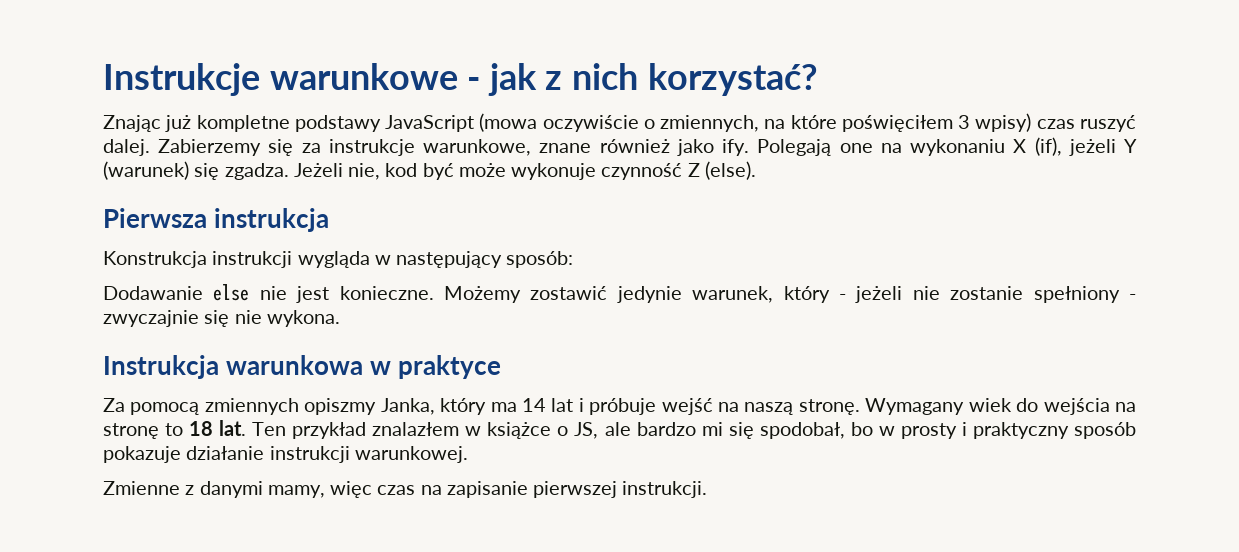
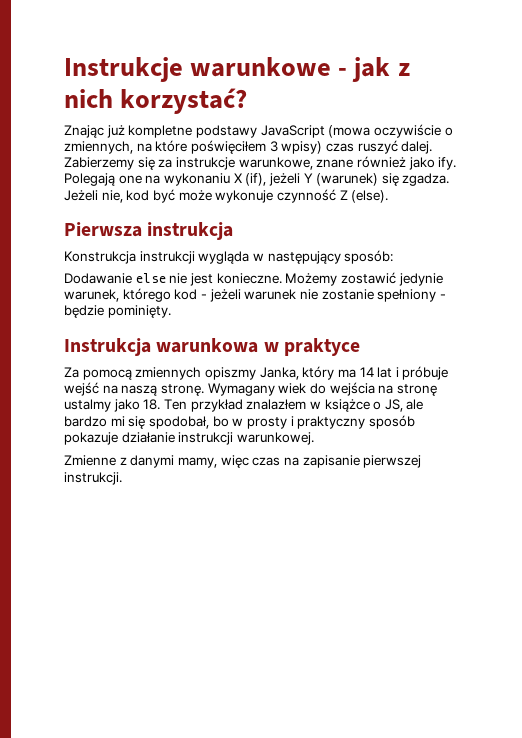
- Możemy zostawić jedynie warunek, który - jeżeli nie zostanie spełniony - zwyczajnie się nie wykona.
+ Możemy zostawić jedynie warunek, którego kod - jeżeli warunek nie zostanie spełniony - będzie pominięty.
- Wymagany wiek do wejścia na stronę to 18 lat. Ten przykład znalazłem w książce o JS, ale bardzo mi się spodobał, bo w prosty i praktyczny sposób pokazuje działanie instrukcji warunkowej.
+ Wymagany wiek do wejścia na stronę ustalmy jako 18. Ten przykład znalazłem w książce o JS, ale bardzo mi się spodobał, bo w prosty i praktyczny sposób pokazuje działanie instrukcji warunkowej.

